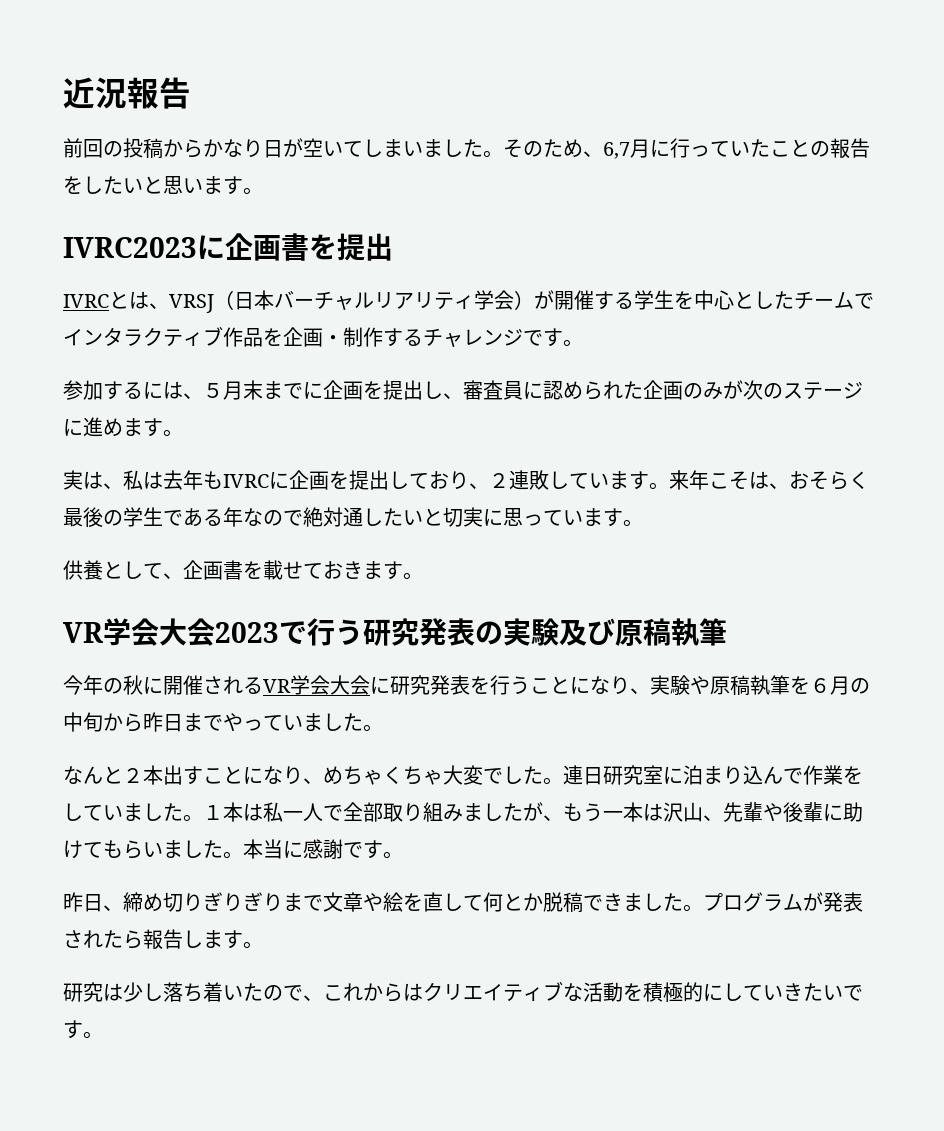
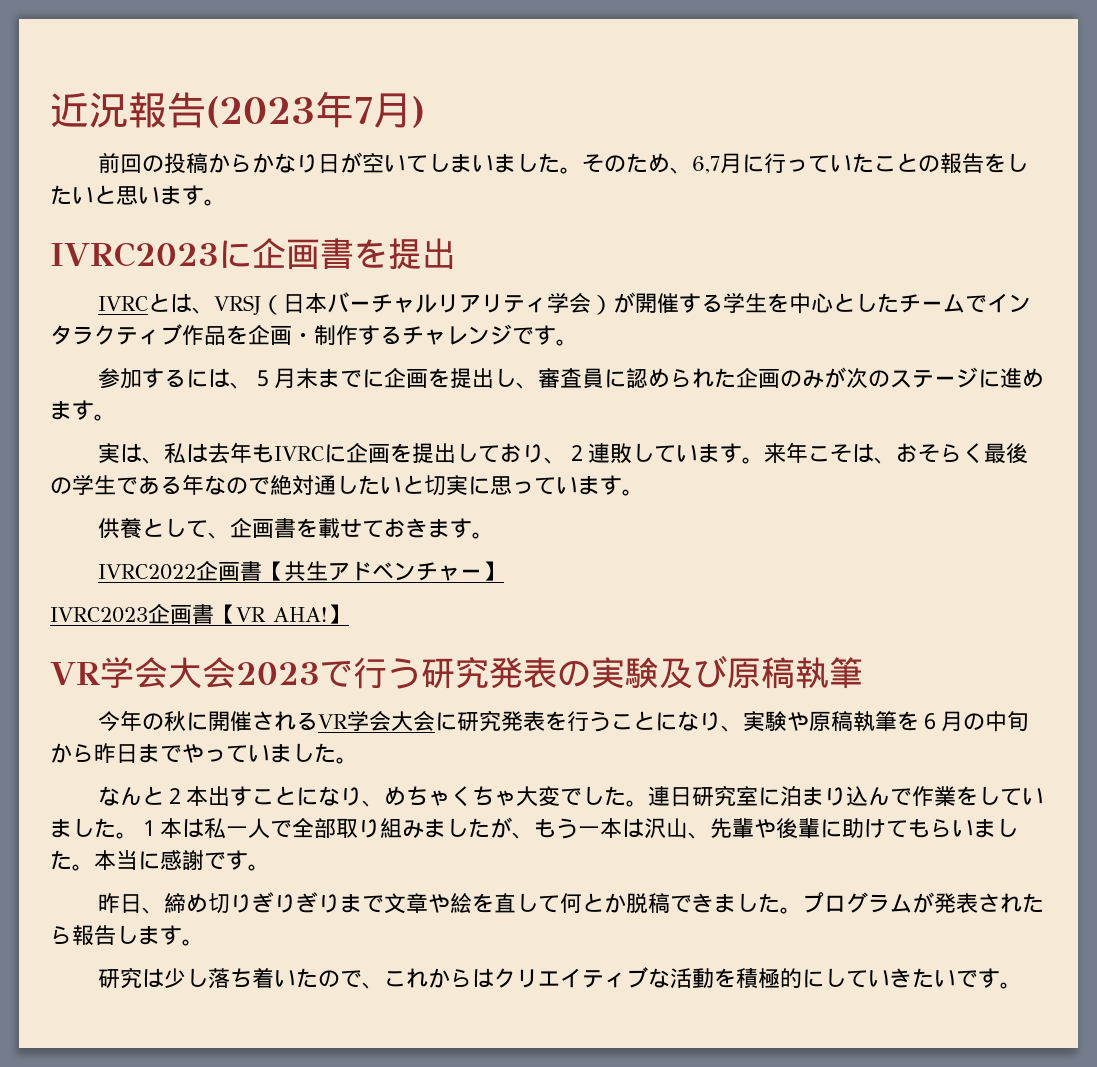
- 近況報告
+ 近況報告(2023年7月)
+ IVRC2022企画書【共生アドベンチャー】
+ IVRC2023企画書【VR AHA!】

